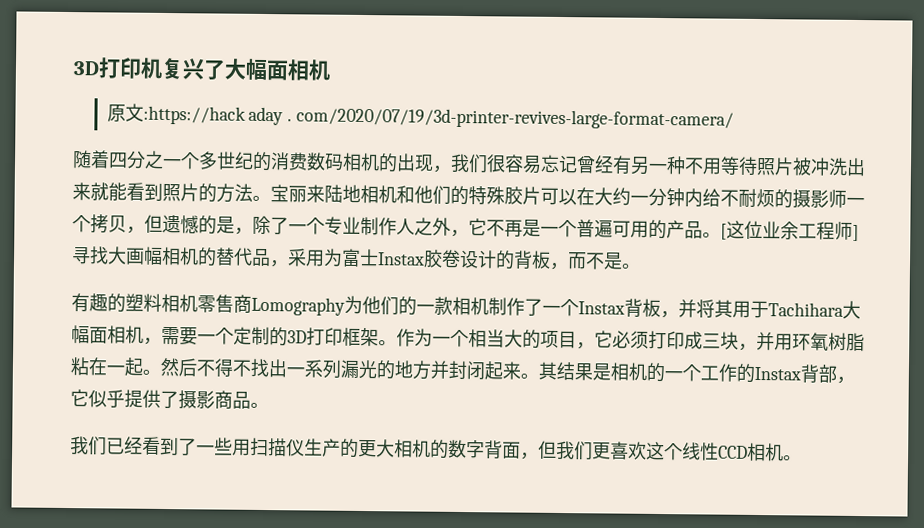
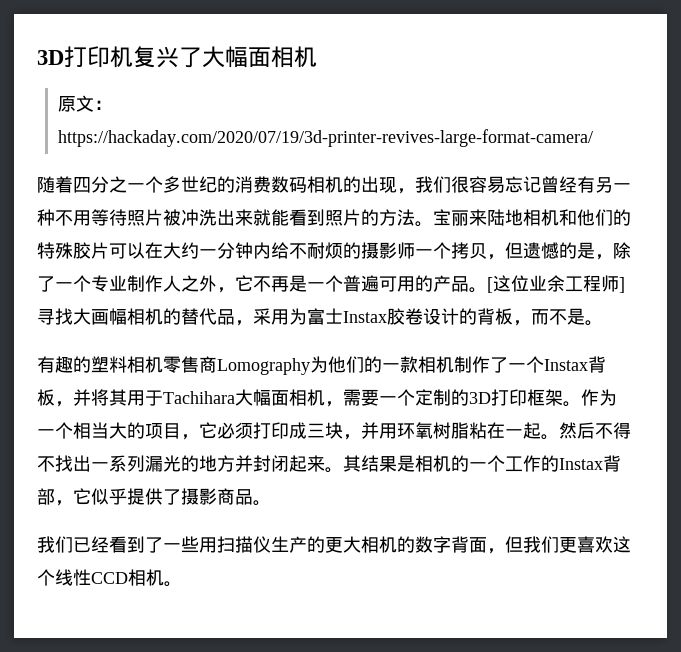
- 原文:https://hack aday . com/2020/07/19/3d-printer-revives-large-format-camera/
+ 原文：https://hackaday.com/2020/07/19/3d-printer-revives-large-format-camera/

